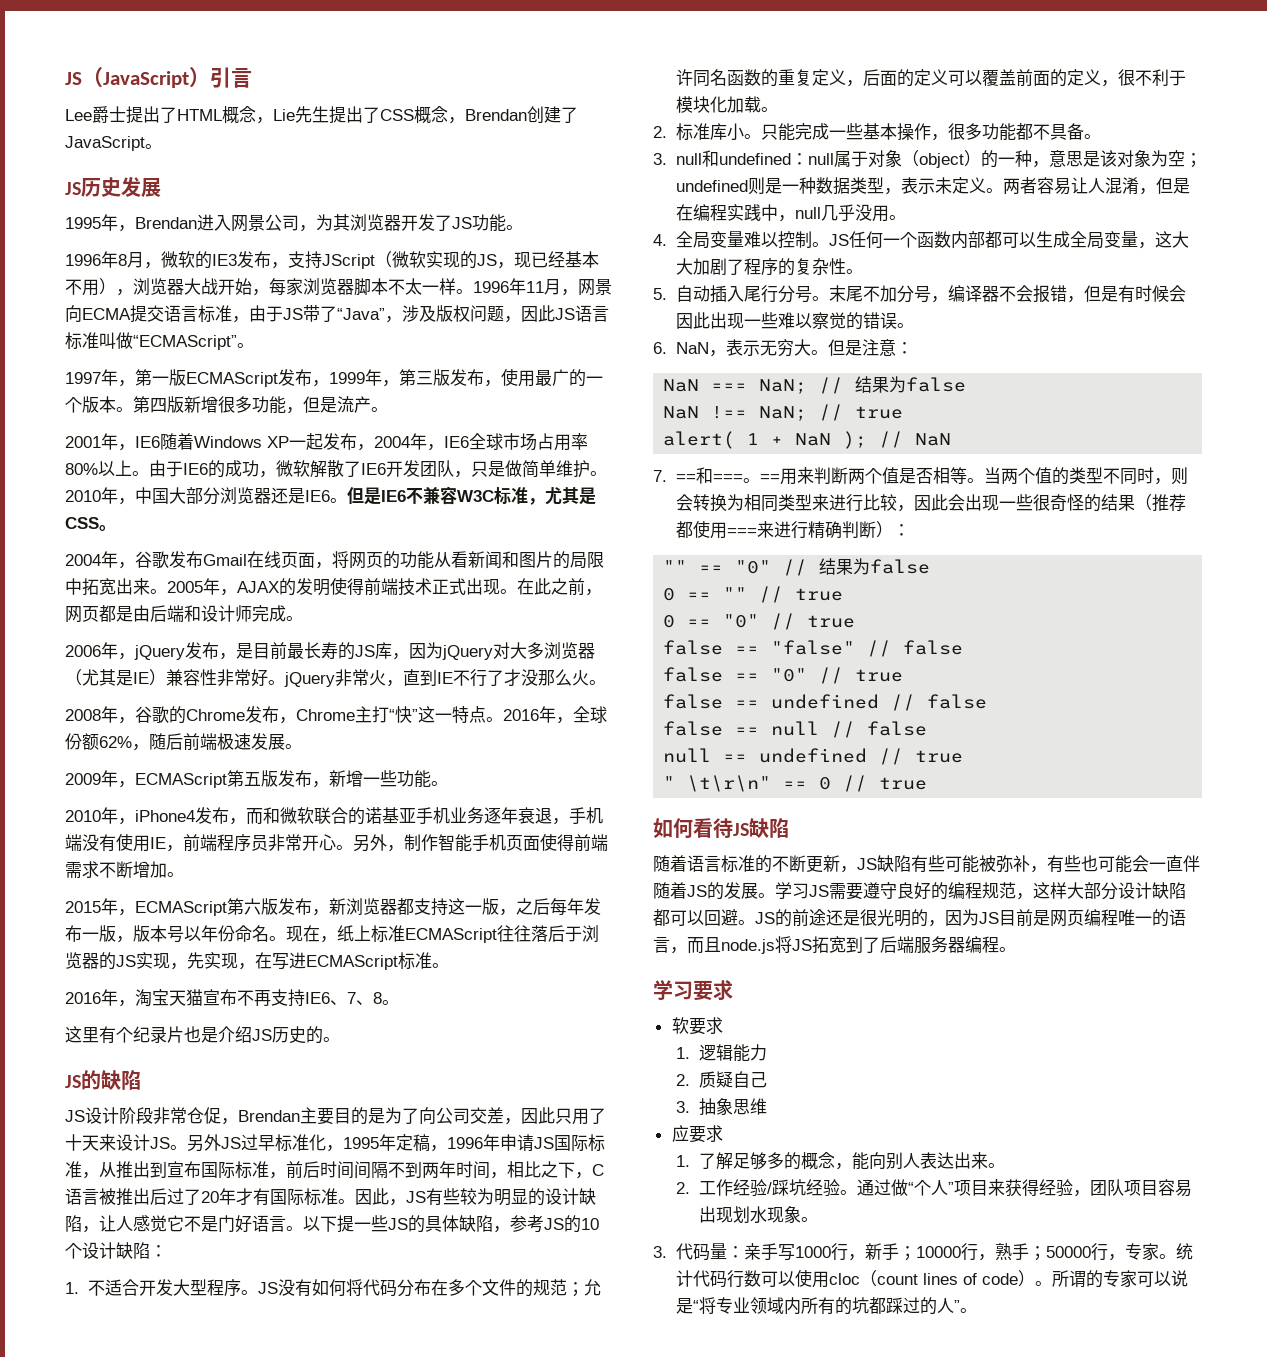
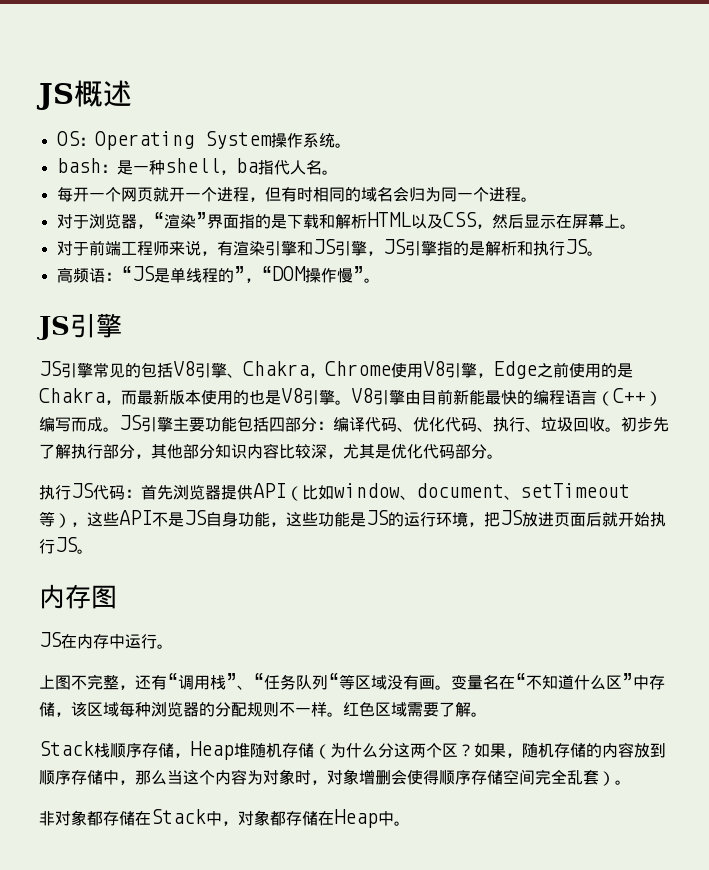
- JS（JavaScript）引言
- Lee爵士提出了HTML概念，Lie先生提出了CSS概念，Brendan创建了JavaScript。
- JS历史发展
- 1995年，Brendan进入网景公司，为其浏览器开发了JS功能。
- 1996年8月，微软的IE3发布，支持JScript（微软实现的JS，现已经基本不用），浏览器大战开始，每家浏览器脚本不太一样。1996年11月，网景向ECMA提交语言标准，由于JS带了“Java”，涉及版权问题，因此JS语言标准叫做“ECMAScript”。
- 1997年，第一版ECMAScript发布，1999年，第三版发布，使用最广的一个版本。第四版新增很多功能，但是流产。
- 2001年，IE6随着Windows XP一起发布，2004年，IE6全球市场占用率80%以上。由于IE6的成功，微软解散了IE6开发团队，只是做简单维护。2010年，中国大部分浏览器还是IE6。但是IE6不兼容W3C标准，尤其是CSS。
- 2004年，谷歌发布Gmail在线页面，将网页的功能从看新闻和图片的局限中拓宽出来。2005年，AJAX的发明使得前端技术正式出现。在此之前，网页都是由后端和设计师完成。
- 2006年，jQuery发布，是目前最长寿的JS库，因为jQuery对大多浏览器（尤其是IE）兼容性非常好。jQuery非常火，直到IE不行了才没那么火。
- 2008年，谷歌的Chrome发布，Chrome主打“快”这一特点。2016年，全球份额62%，随后前端极速发展。
- 2009年，ECMAScript第五版发布，新增一些功能。
- 2010年，iPhone4发布，而和微软联合的诺基亚手机业务逐年衰退，手机端没有使用IE，前端程序员非常开心。另外，制作智能手机页面使得前端需求不断增加。
- 2015年，ECMAScript第六版发布，新浏览器都支持这一版，之后每年发布一版，版本号以年份命名。现在，纸上标准ECMAScript往往落后于浏览器的JS实现，先实现，在写进ECMAScript标准。
- 2016年，淘宝天猫宣布不再支持IE6、7、8。
- 这里有个纪录片也是介绍JS历史的。
- JS的缺陷
- JS设计阶段非常仓促，Brendan主要目的是为了向公司交差，因此只用了十天来设计JS。另外JS过早标准化，1995年定稿，1996年申请JS国际标准，从推出到宣布国际标准，前后时间间隔不到两年时间，相比之下，C语言被推出后过了20年才有国际标准。因此，JS有些较为明显的设计缺陷，让人感觉它不是门好语言。以下提一些JS的具体缺陷，参考JS的10个设计缺陷：
- 1.不适合开发大型程序。JS没有如何将代码分布在多个文件的规范；允许同名函数的重复定义，后面的定义可以覆盖前面的定义，很不利于模块化加载。
- 2.标准库小。只能完成一些基本操作，很多功能都不具备。
- 3. null和undefined：null属于对象（object）的一种，意思是该对象为空；undefined则是一种数据类型，表示未定义。两者容易让人混淆，但是在编程实践中，null几乎没用。
- 4.全局变量难以控制。JS任何一个函数内部都可以生成全局变量，这大大加剧了程序的复杂性。
- 5.自动插入尾行分号。末尾不加分号，编译器不会报错，但是有时候会因此出现一些难以察觉的错误。
- 6. NaN，表示无穷大。但是注意：
- NaN === NaN; // 结果为false
- NaN !== NaN; // true
- alert( 1 + NaN ); // NaN
- 7. ==和===。==用来判断两个值是否相等。当两个值的类型不同时，则会转换为相同类型来进行比较，因此会出现一些很奇怪的结果（推荐都使用===来进行精确判断）：
- "" == "0" // 结果为false
- 0 == "" // true
- 0 == "0" // true
- false == "false" // false
- false == "0" // true
- false == undefined // false
- false == null // false
- null == undefined // true
- " \t\r\n" == 0 // true
- 如何看待JS缺陷
- 随着语言标准的不断更新，JS缺陷有些可能被弥补，有些也可能会一直伴随着JS的发展。学习JS需要遵守良好的编程规范，这样大部分设计缺陷都可以回避。JS的前途还是很光明的，因为JS目前是网页编程唯一的语言，而且node.js将JS拓宽到了后端服务器编程。
- 学习要求
- 软要求
- 1.逻辑能力
- 2.质疑自己
- 3.抽象思维
- 应要求
- 1.了解足够多的概念，能向别人表达出来。
- 2.工作经验/踩坑经验。通过做“个人”项目来获得经验，团队项目容易出现划水现象。
- 3.代码量：亲手写1000行，新手；10000行，熟手；50000行，专家。统计代码行数可以使用cloc（count lines of code）。所谓的专家可以说是“将专业领域内所有的坑都踩过的人”。
+ JS概述
+ OS：Operating System操作系统。
+ bash：是一种shell，ba指代人名。
+ 每开一个网页就开一个进程，但有时相同的域名会归为同一个进程。
+ 对于浏览器，“渲染”界面指的是下载和解析HTML以及CSS，然后显示在屏幕上。
+ 对于前端工程师来说，有渲染引擎和JS引擎，JS引擎指的是解析和执行JS。
+ 高频语：“JS是单线程的”，“DOM操作慢”。
+ JS引擎
+ JS引擎常见的包括V8引擎、Chakra，Chrome使用V8引擎，Edge之前使用的是Chakra，而最新版本使用的也是V8引擎。V8引擎由目前新能最快的编程语言（C++）编写而成。JS引擎主要功能包括四部分：编译代码、优化代码、执行、垃圾回收。初步先了解执行部分，其他部分知识内容比较深，尤其是优化代码部分。
+ 执行JS代码：首先浏览器提供API（比如window、document、setTimeout等），这些API不是JS自身功能，这些功能是JS的运行环境，把JS放进页面后就开始执行JS。
+ 内存图
+ JS在内存中运行。
+ 上图不完整，还有“调用栈”、“任务队列“等区域没有画。变量名在“不知道什么区”中存储，该区域每种浏览器的分配规则不一样。红色区域需要了解。
+ Stack栈顺序存储，Heap堆随机存储（为什么分这两个区？如果，随机存储的内容放到顺序存储中，那么当这个内容为对象时，对象增删会使得顺序存储空间完全乱套）。
+ 非对象都存储在Stack中，对象都存储在Heap中。

